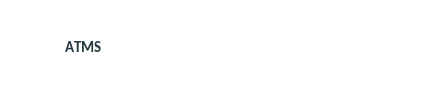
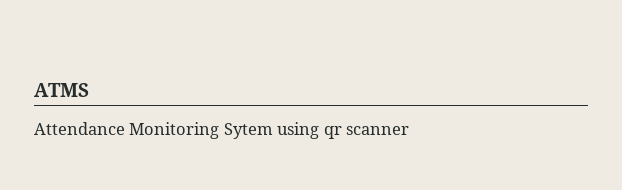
+ Attendance Monitoring Sytem using qr scanner

